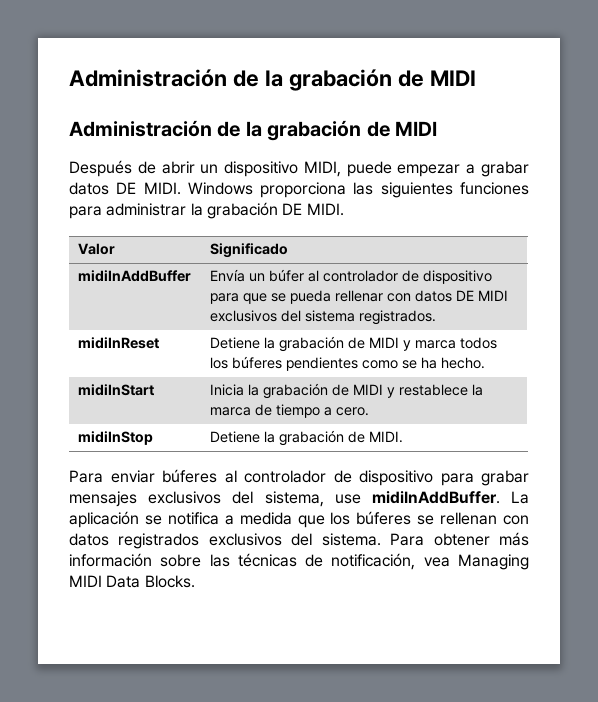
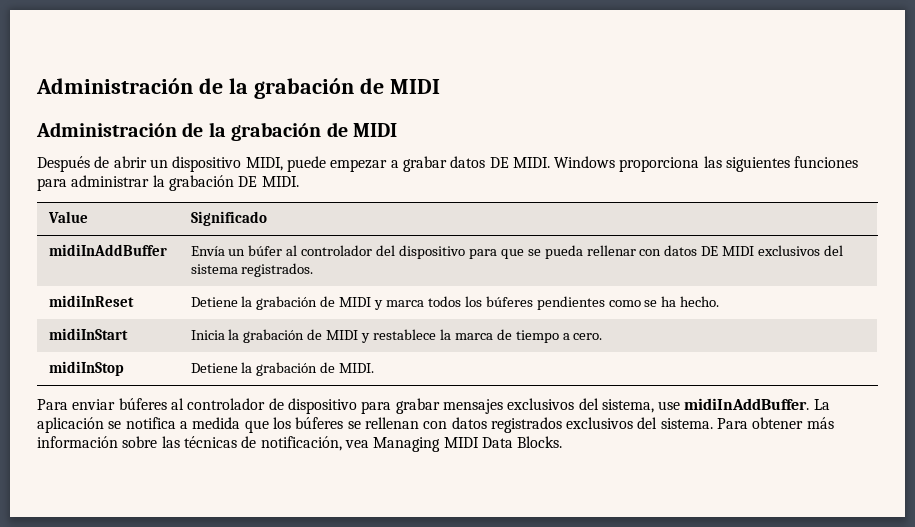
- Valor | Significado
+ Value | Significado
- midiInAddBuffer | Envía un búfer al controlador de dispositivo para que se pueda rellenar con datos DE MIDI exclusivos del sistema registrados.
+ midiInAddBuffer | Envía un búfer al controlador del dispositivo para que se pueda rellenar con datos DE MIDI exclusivos del sistema registrados.

